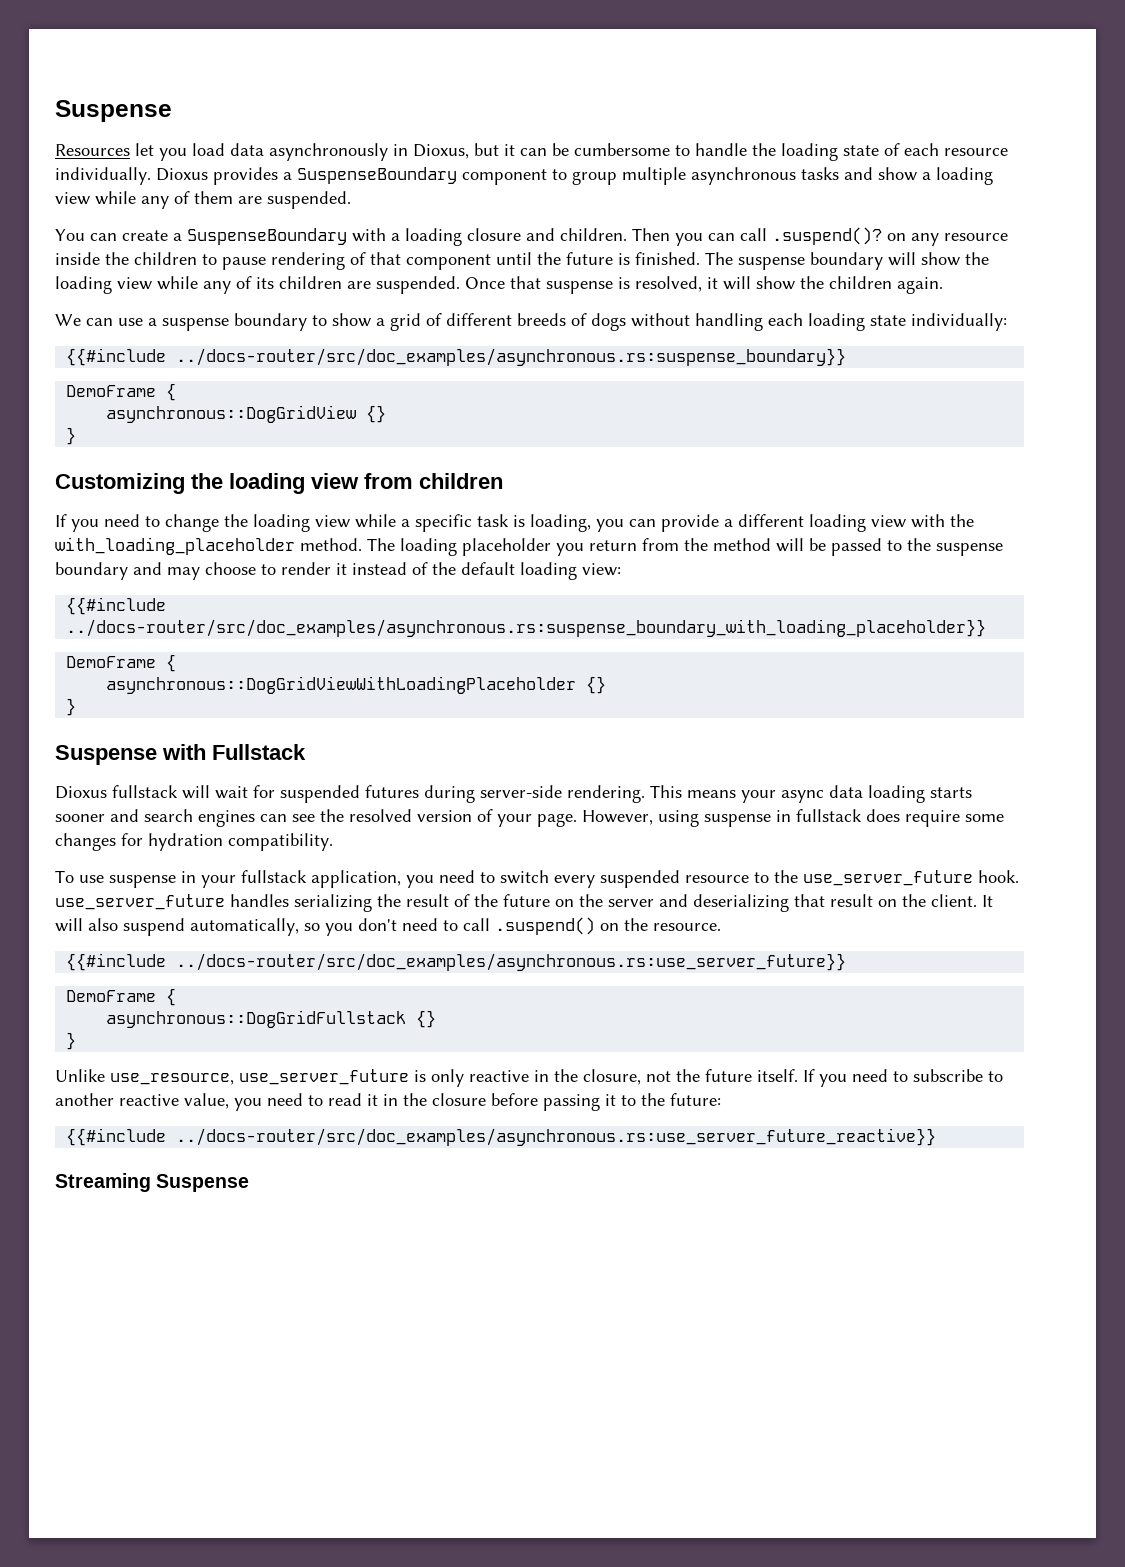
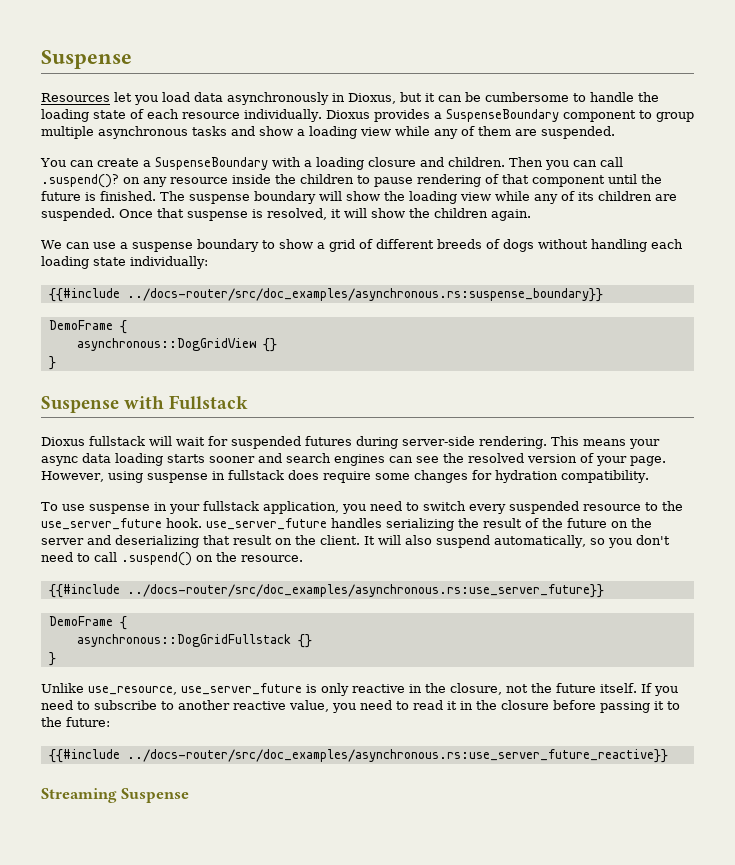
- Customizing the loading view from children
- If you need to change the loading view while a specific task is loading, you can provide a different loading view with the with_loading_placeholder method. The loading placeholder you return from the method will be passed to the suspense boundary and may choose to render it instead of the default loading view:
- {{#include ../docs-router/src/doc_examples/asynchronous.rs:suspense_boundary_with_loading_placeholder}}
- DemoFrame {
- asynchronous::DogGridViewWithLoadingPlaceholder {}
- }

